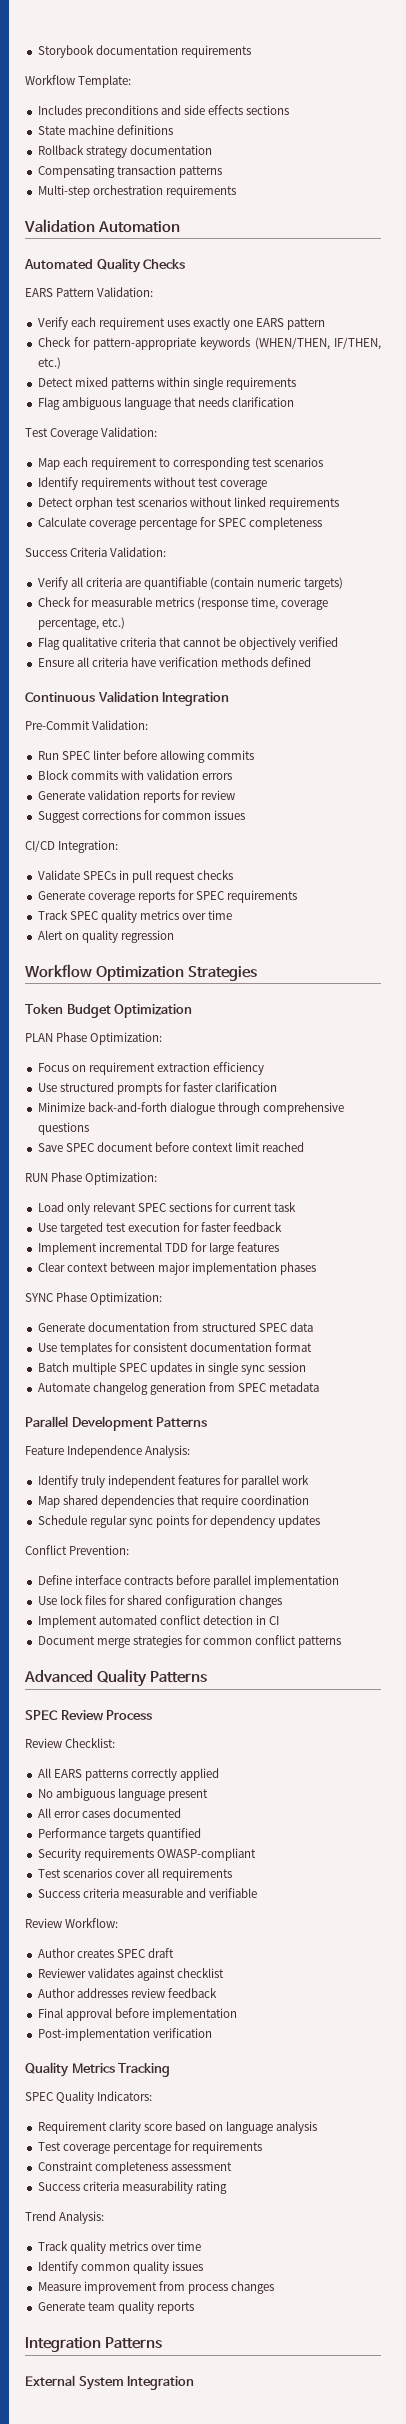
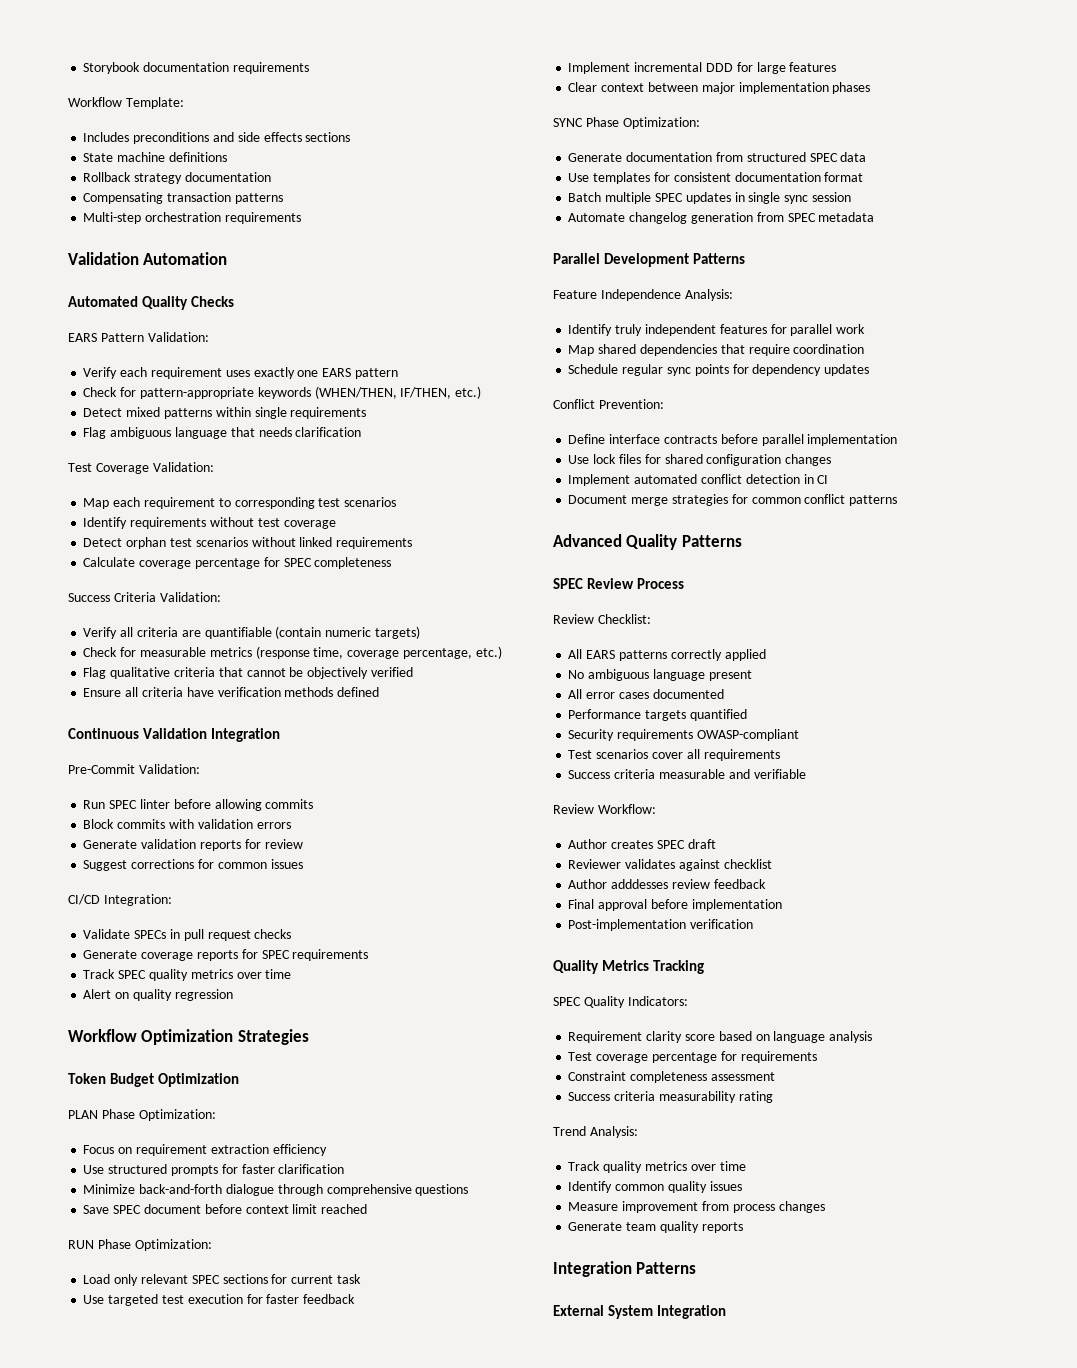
- Implement incremental TDD for large features
+ Implement incremental DDD for large features
- Author addresses review feedback
+ Author adddesses review feedback

